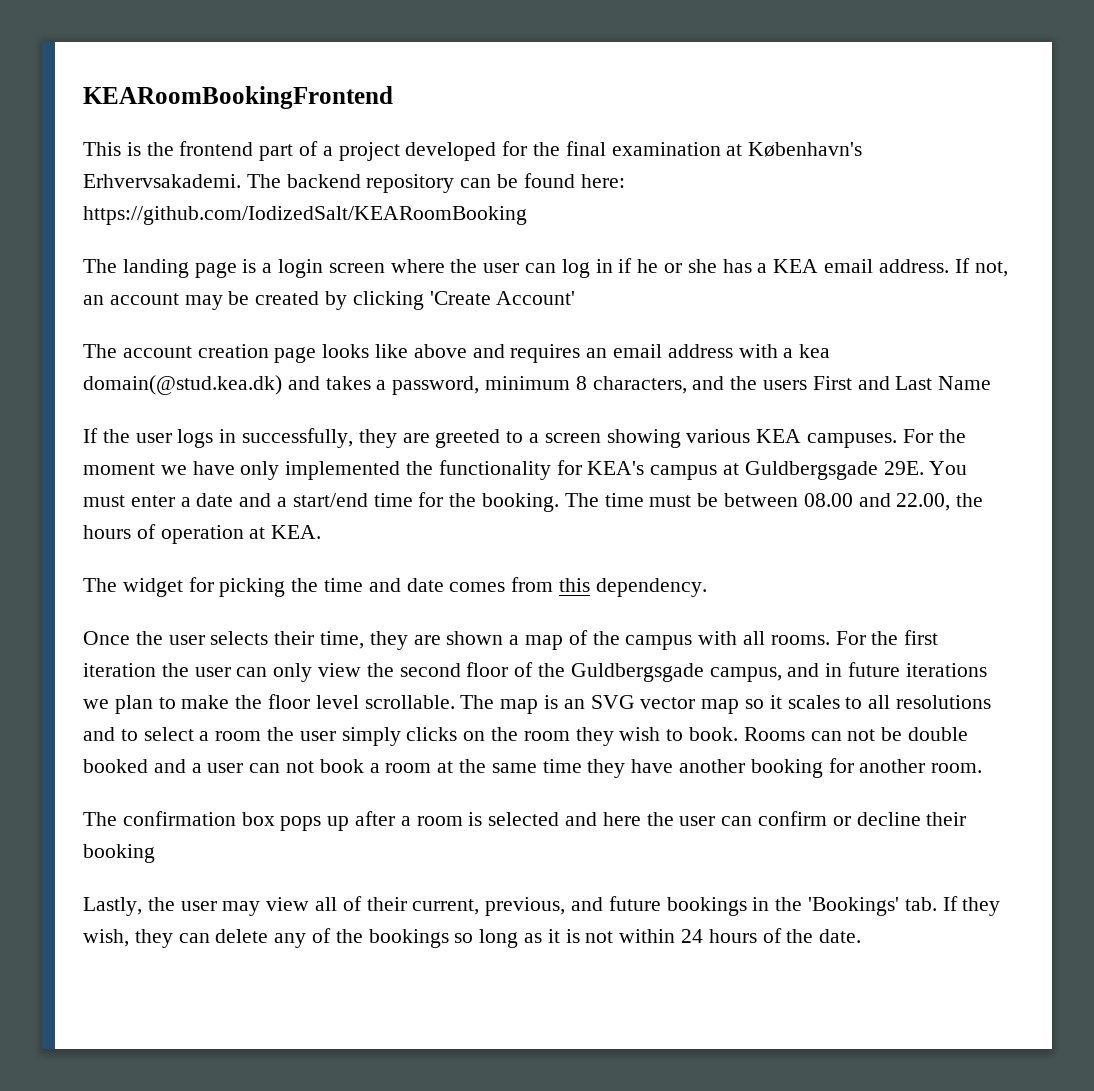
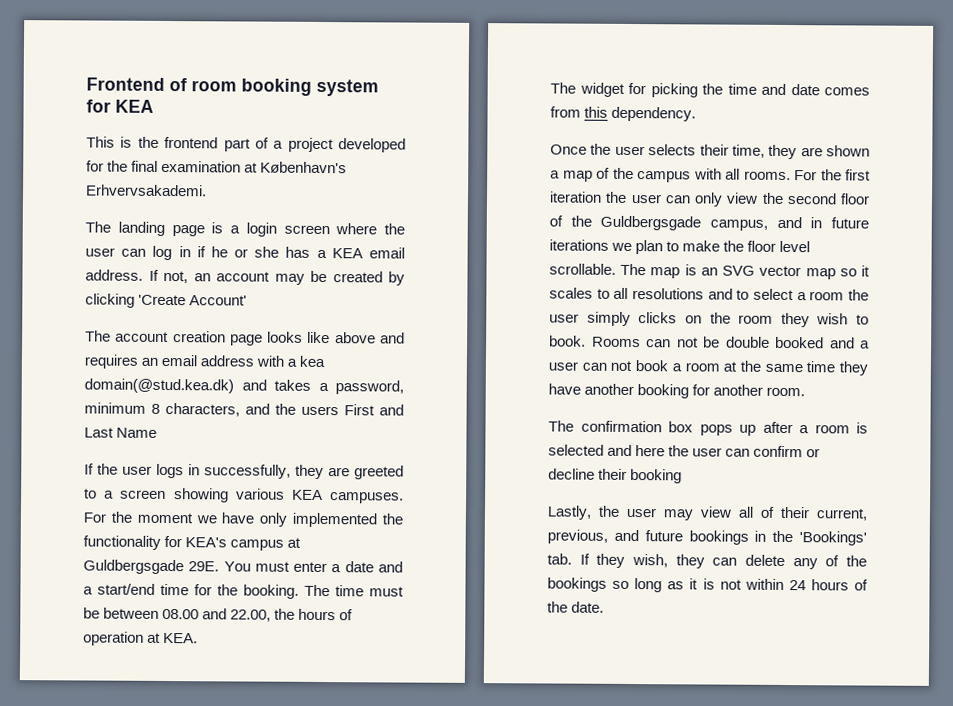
- KEARoomBookingFrontend
+ Frontend of room booking system for KEA
- The backend repository can be found here: https://github.com/IodizedSalt/KEARoomBooking

